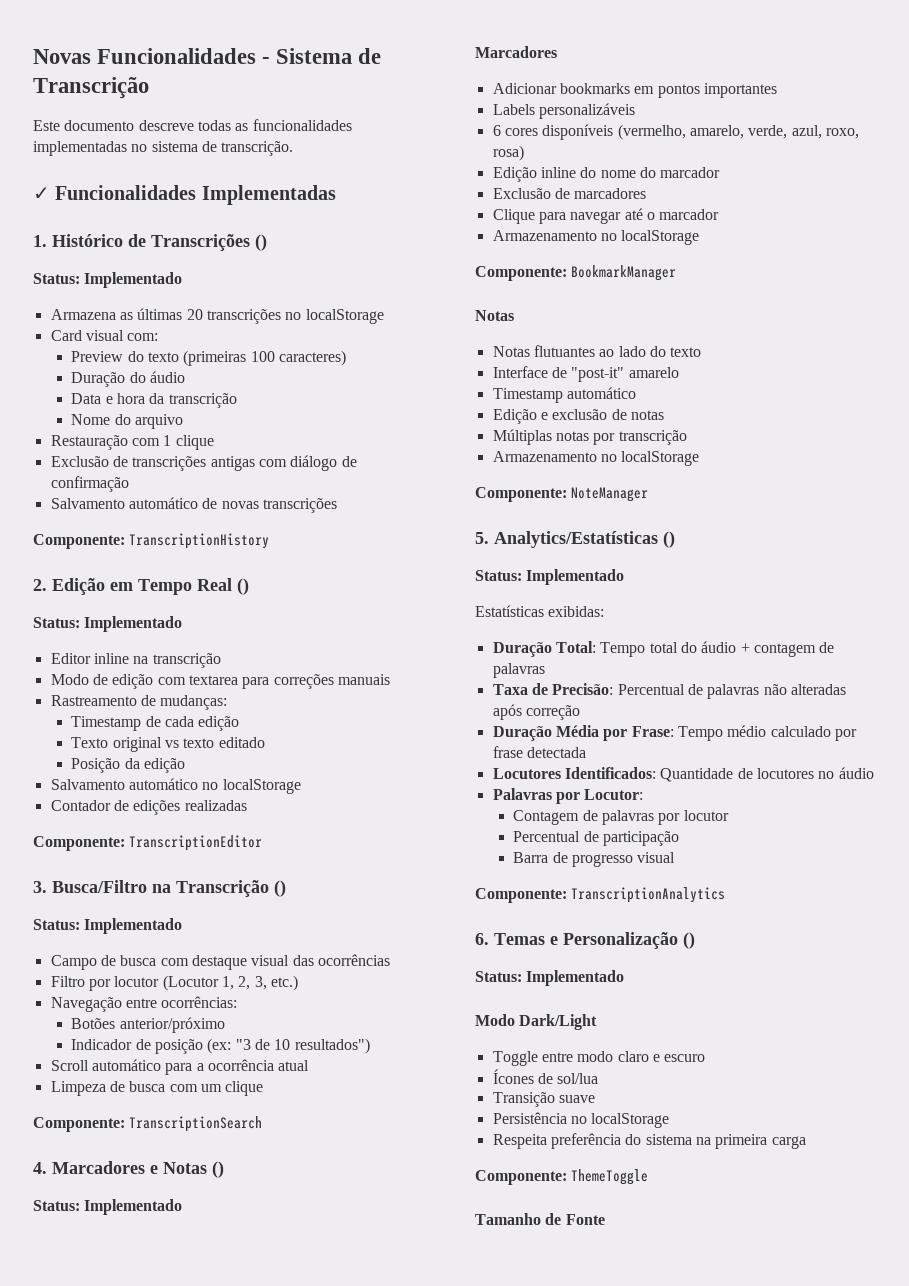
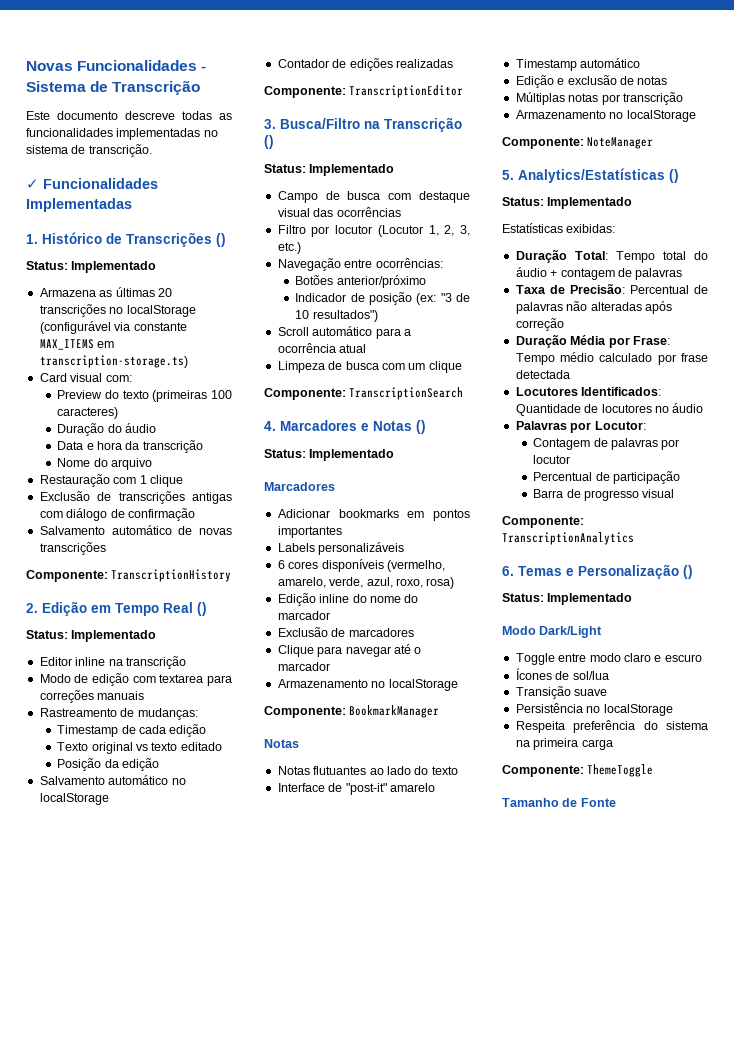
- Armazena as últimas 20 transcrições no localStorage
+ Armazena as últimas 20 transcrições no localStorage (configurável via constante MAX_ITEMS em transcription-storage.ts)

